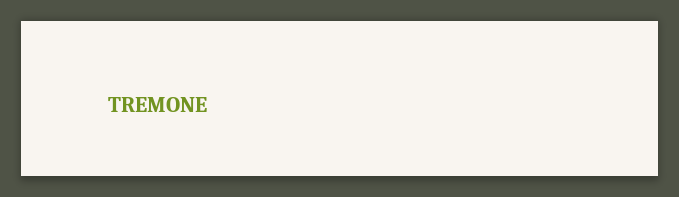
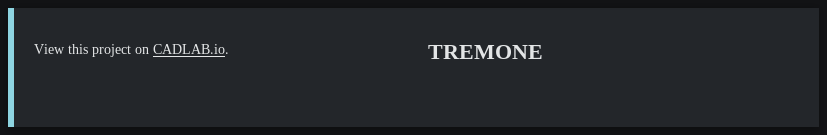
+ View this project on CADLAB.io.

